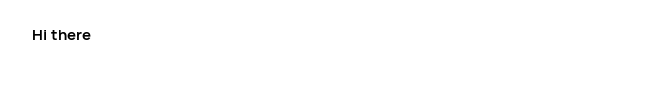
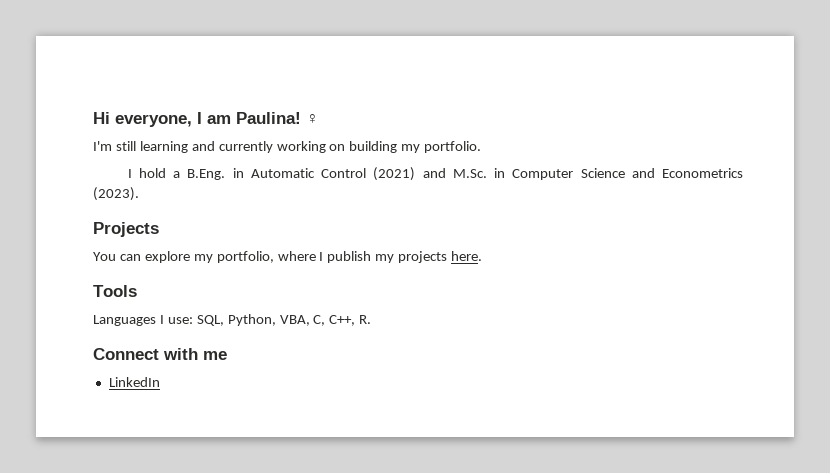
- Hi there
+ Hi everyone, I am Paulina! ♀
+ I'm still learning and currently working on building my portfolio.
+ I hold a B.Eng. in Automatic Control (2021) and M.Sc. in Computer Science and Econometrics (2023).
+ Projects
+ You can explore my portfolio, where I publish my projects here.
+ Tools
+ Languages I use: SQL, Python, VBA, C, C++, R.
+ Connect with me
+ LinkedIn

